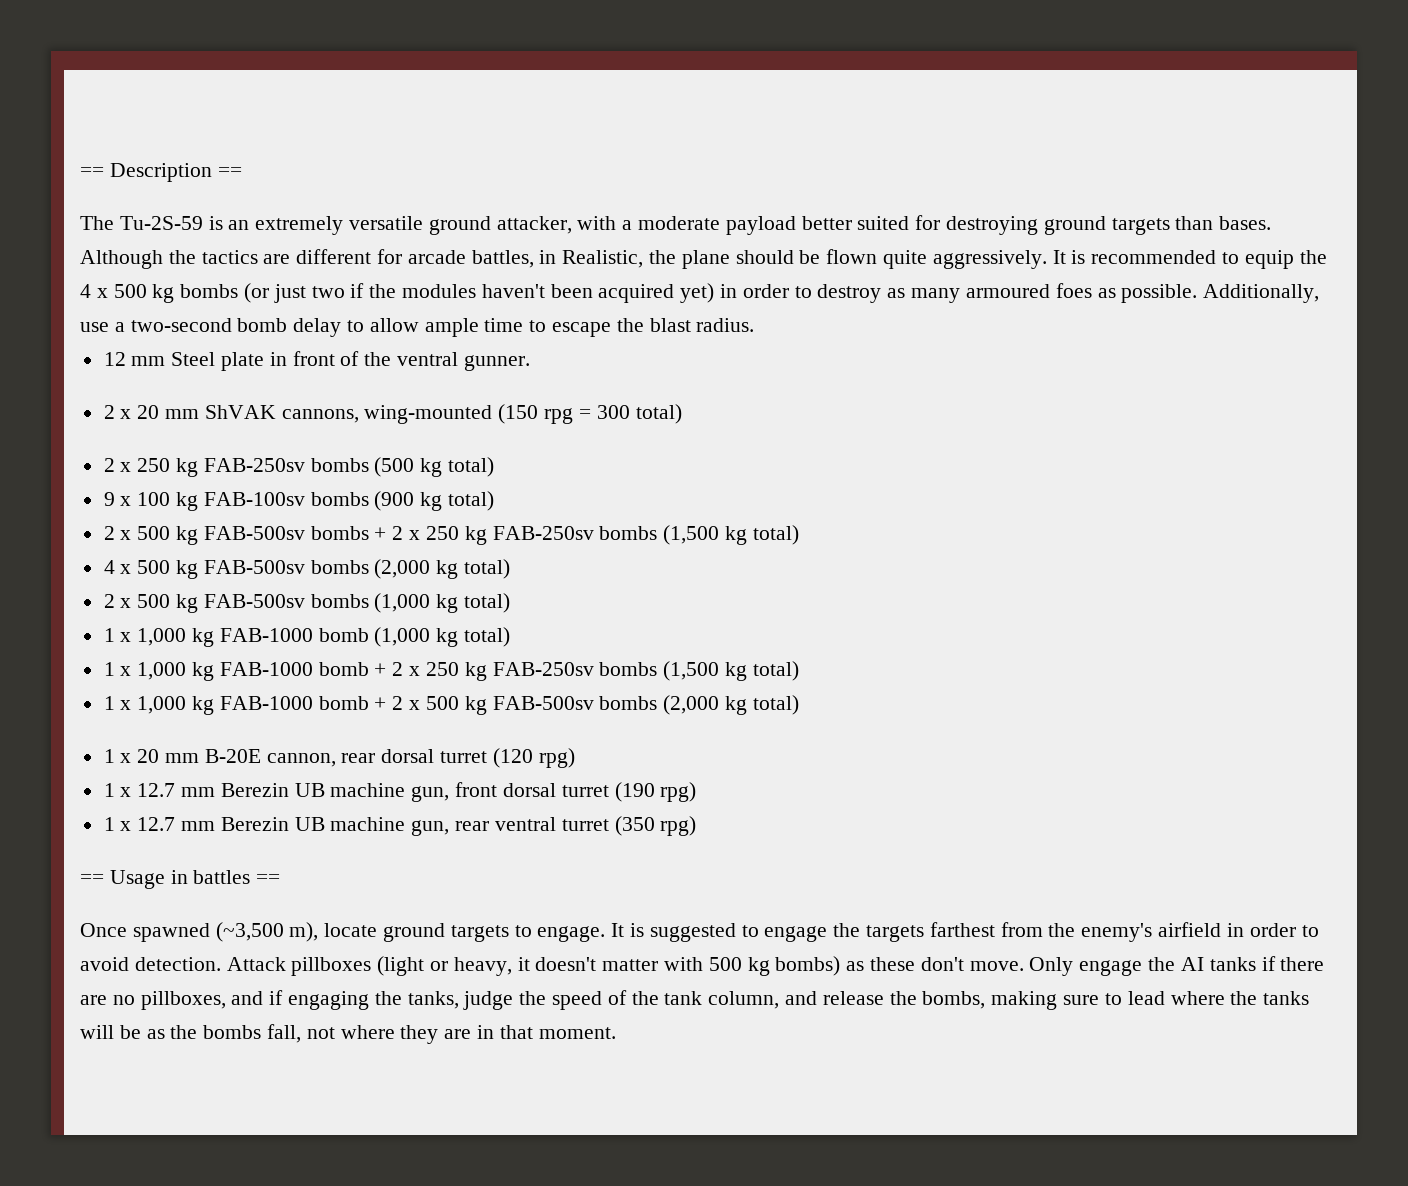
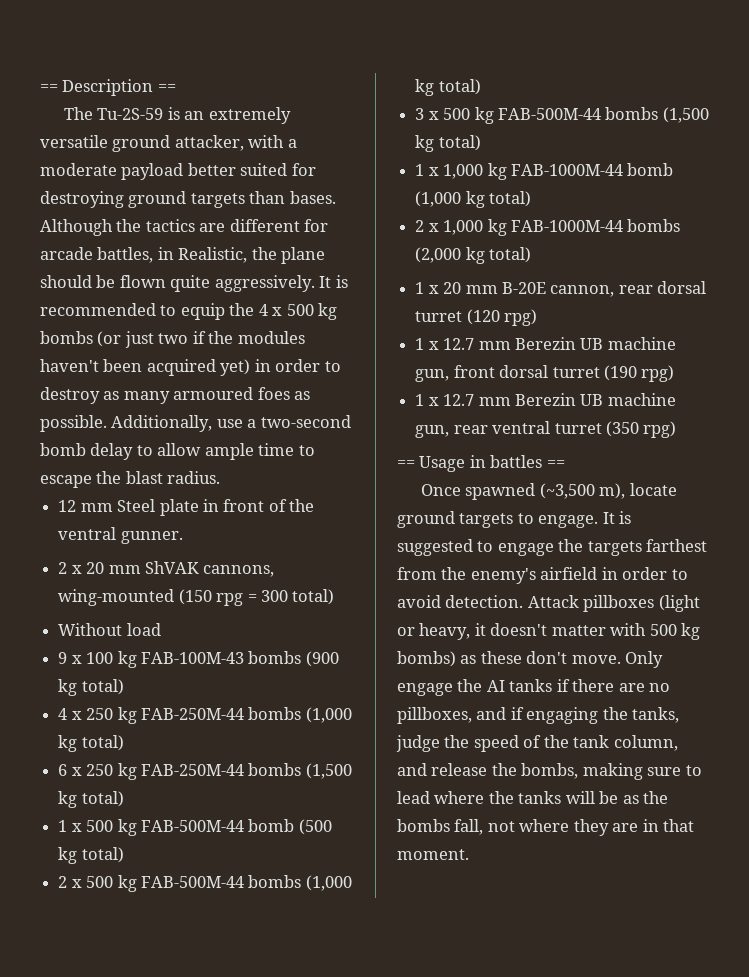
- 2 x 250 kg FAB-250sv bombs (500 kg total)
+ Without load
- 9 x 100 kg FAB-100sv bombs (900 kg total)
+ 9 x 100 kg FAB-100M-43 bombs (900 kg total)
- 2 x 500 kg FAB-500sv bombs + 2 x 250 kg FAB-250sv bombs (1,500 kg total)
- 4 x 500 kg FAB-500sv bombs (2,000 kg total)
- 2 x 500 kg FAB-500sv bombs (1,000 kg total)
- 1 x 1,000 kg FAB-1000 bomb (1,000 kg total)
- 1 x 1,000 kg FAB-1000 bomb + 2 x 250 kg FAB-250sv bombs (1,500 kg total)
+ 4 x 250 kg FAB-250M-44 bombs (1,000 kg total)
+ 6 x 250 kg FAB-250M-44 bombs (1,500 kg total)
+ 1 x 500 kg FAB-500M-44 bomb (500 kg total)
+ 2 x 500 kg FAB-500M-44 bombs (1,000 kg total)
+ 3 x 500 kg FAB-500M-44 bombs (1,500 kg total)
- 1 x 1,000 kg FAB-1000 bomb + 2 x 500 kg FAB-500sv bombs (2,000 kg total)
+ 1 x 1,000 kg FAB-1000M-44 bomb (1,000 kg total)
+ 2 x 1,000 kg FAB-1000M-44 bombs (2,000 kg total)

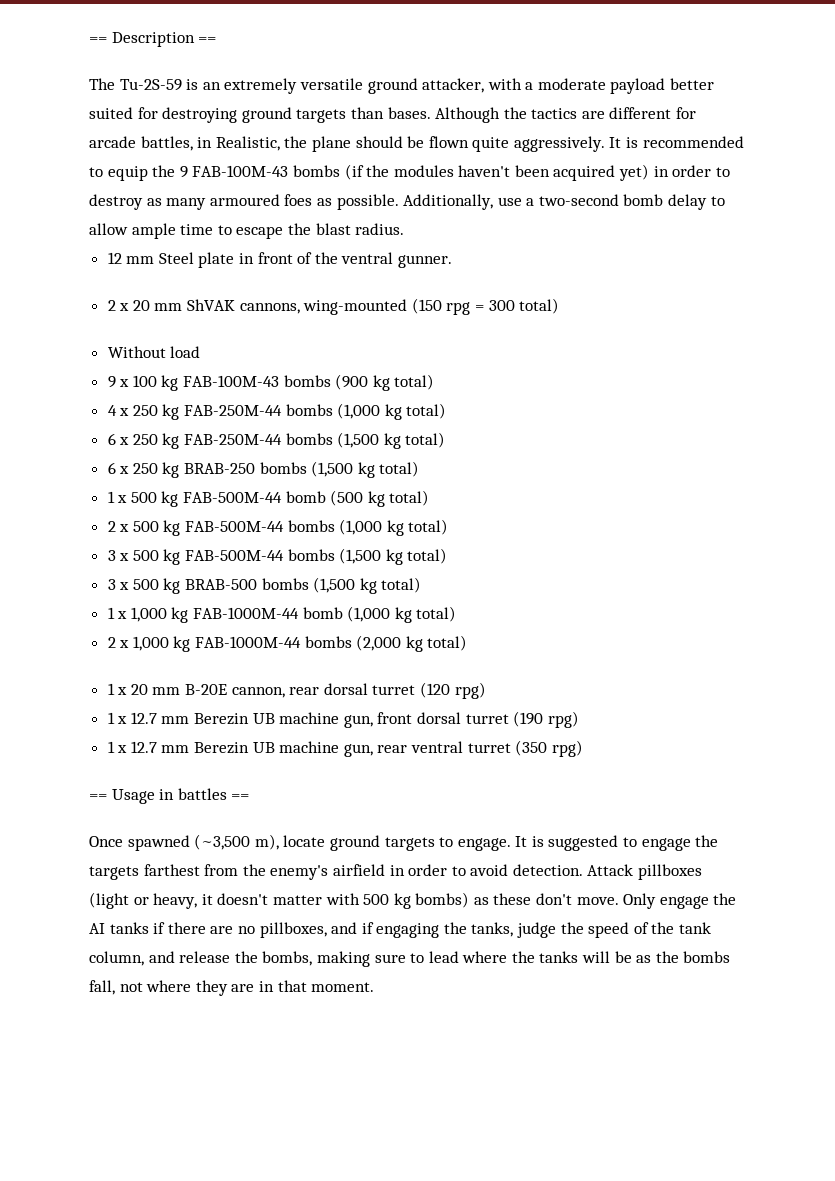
- It is recommended to equip the 4 x 500 kg bombs (or just two if the modules haven't been acquired yet) in order to destroy as many armoured foes as possible.
+ It is recommended to equip the 9 FAB-100M-43 bombs (if the modules haven't been acquired yet) in order to destroy as many armoured foes as possible.
+ 6 x 250 kg BRAB-250 bombs (1,500 kg total)
+ 3 x 500 kg BRAB-500 bombs (1,500 kg total)

